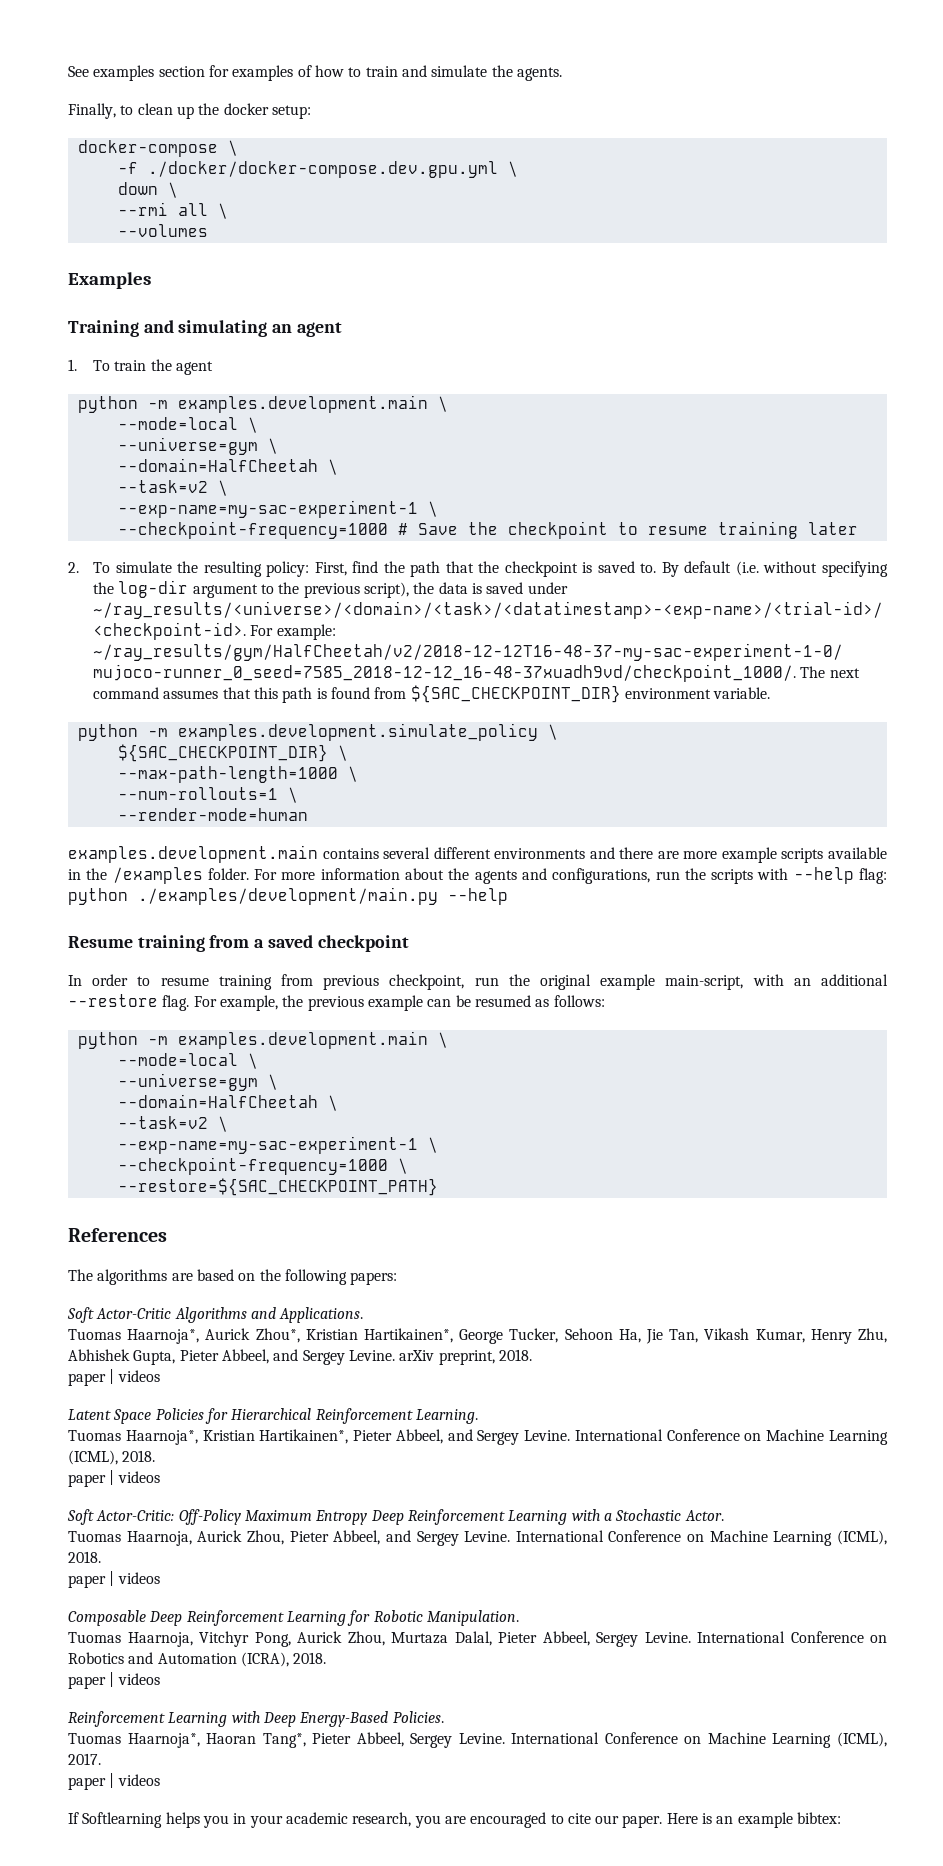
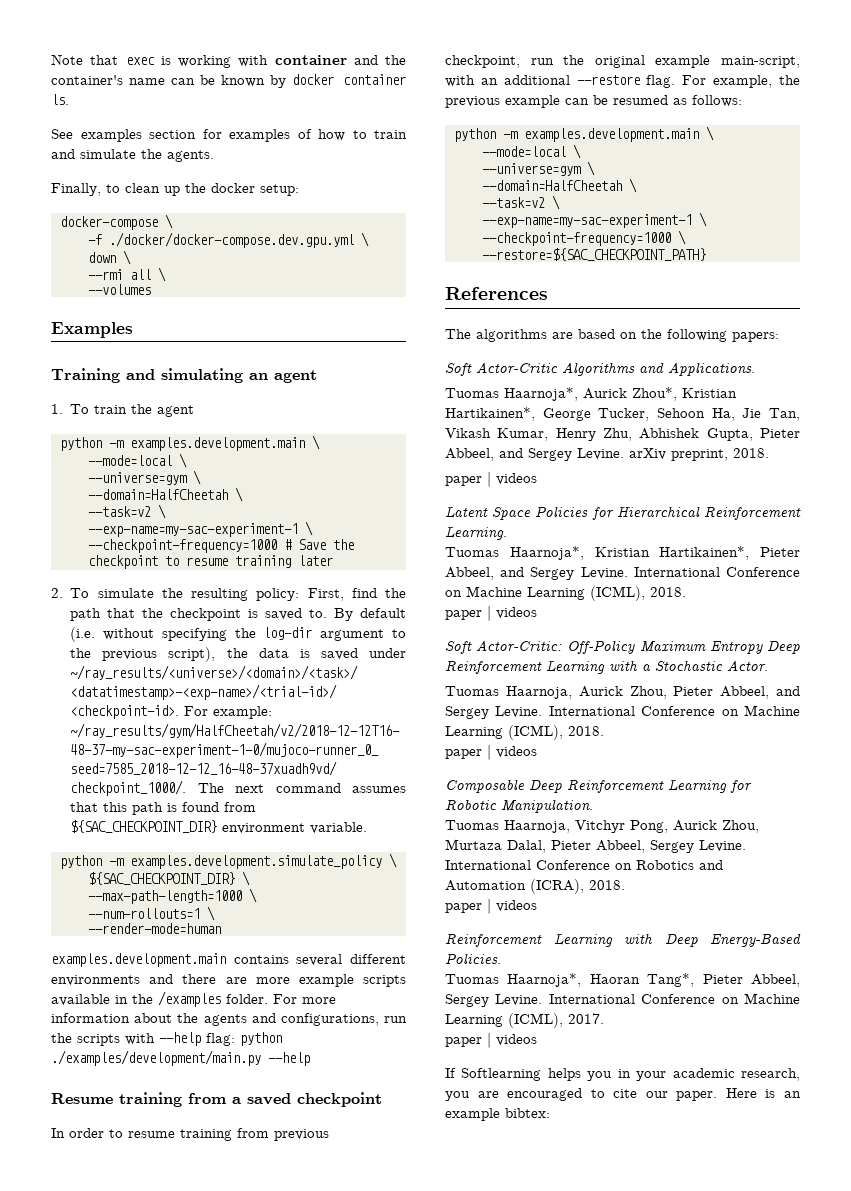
+ Note that exec is working with container and the container's name can be known by docker container ls.

